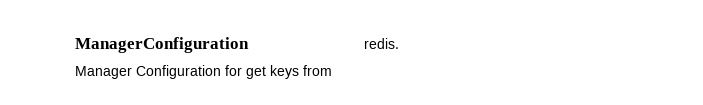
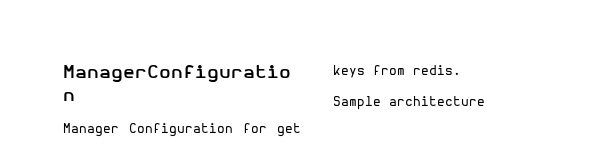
+ Sample architecture

